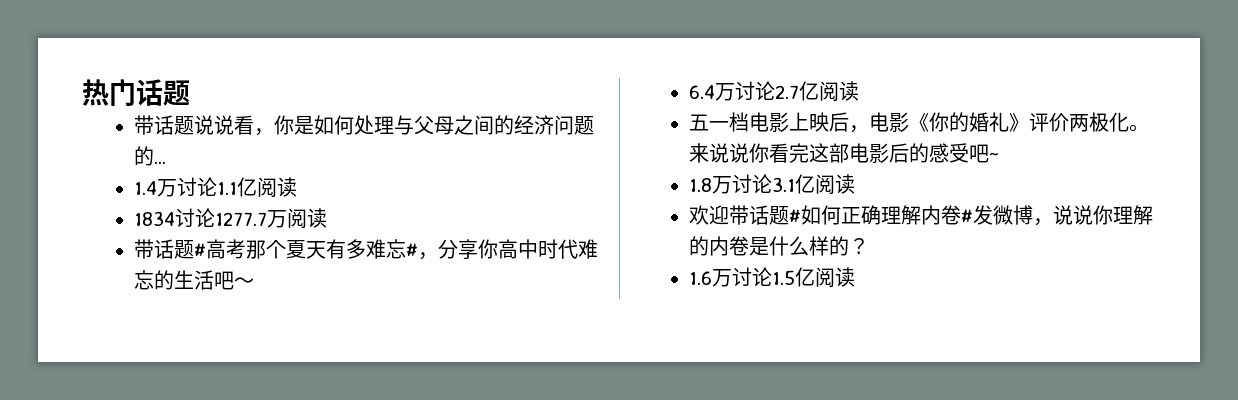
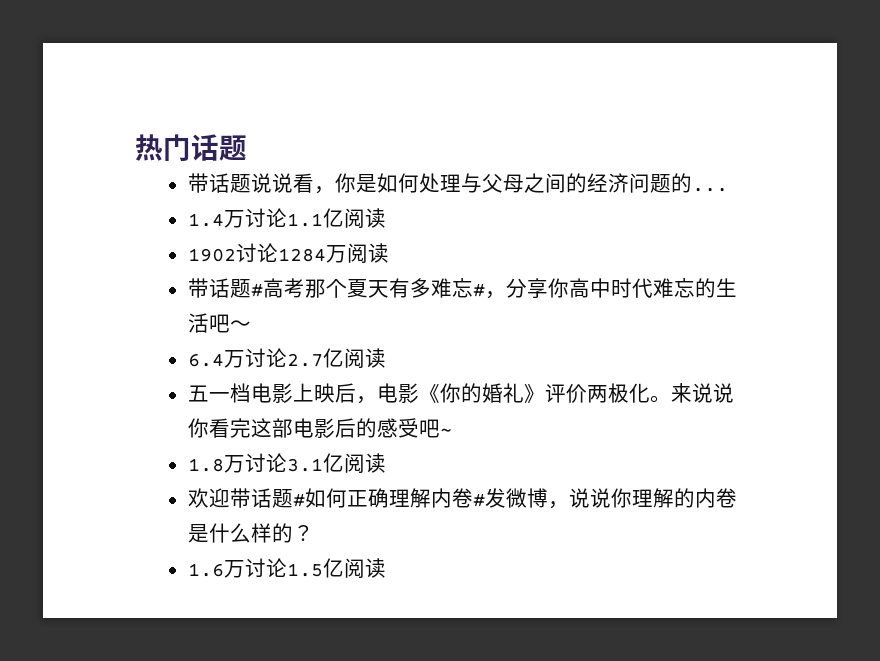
- 1834讨论1277.7万阅读
+ 1902讨论1284万阅读

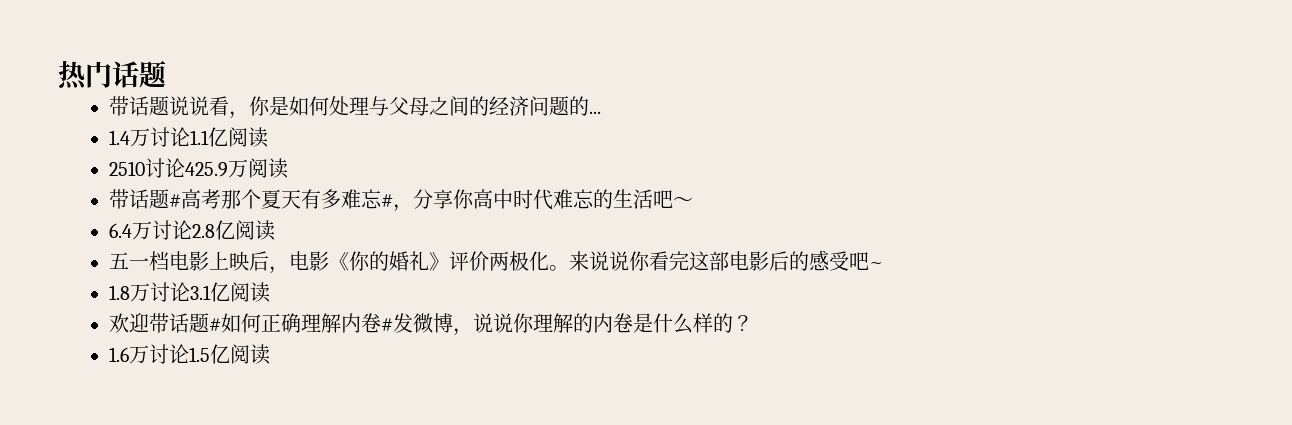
- 1902讨论1284万阅读
+ 2510讨论425.9万阅读
- 6.4万讨论2.7亿阅读
+ 6.4万讨论2.8亿阅读

